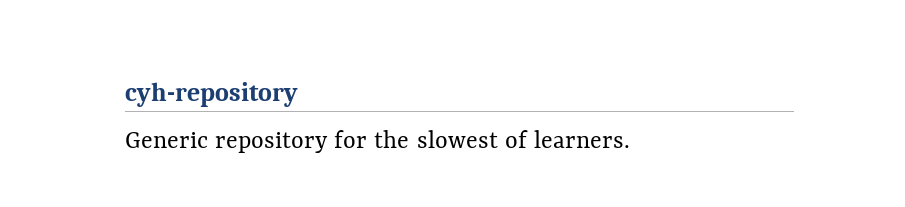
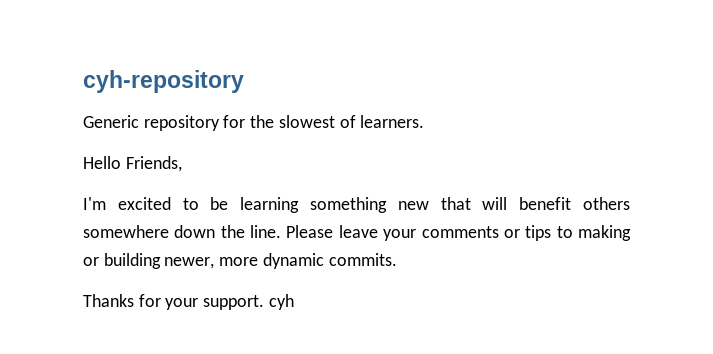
+ Hello Friends,
+ I'm excited to be learning something new that will benefit others somewhere down the line. Please leave your comments or tips to making or building newer, more dynamic commits.
+ Thanks for your support. cyh

